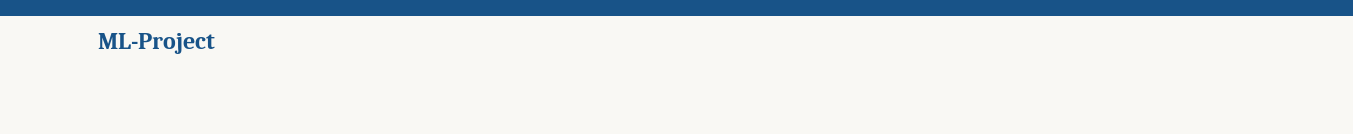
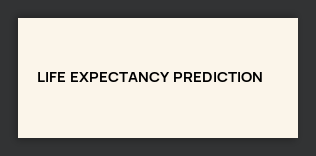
- ML-Project
+ LIFE EXPECTANCY PREDICTION

